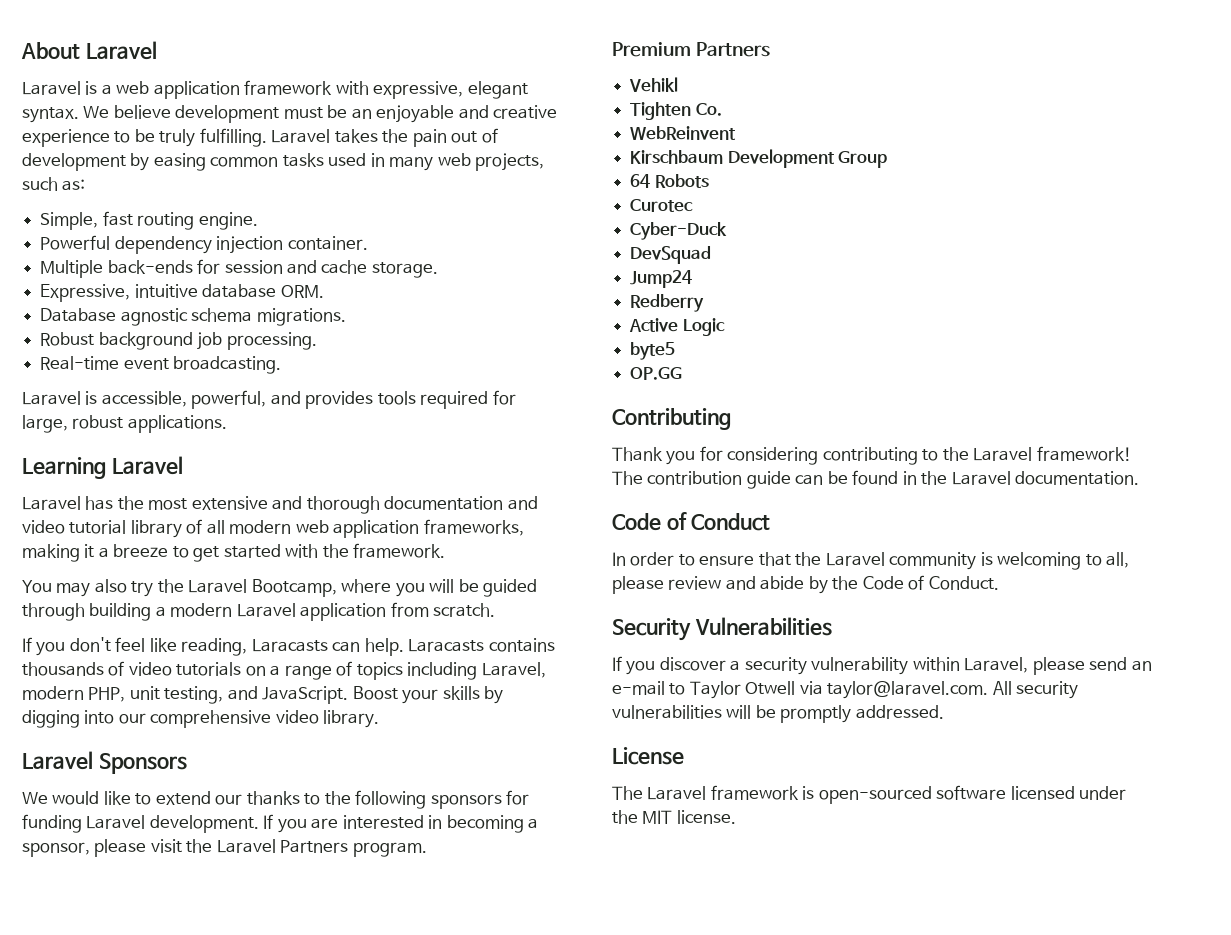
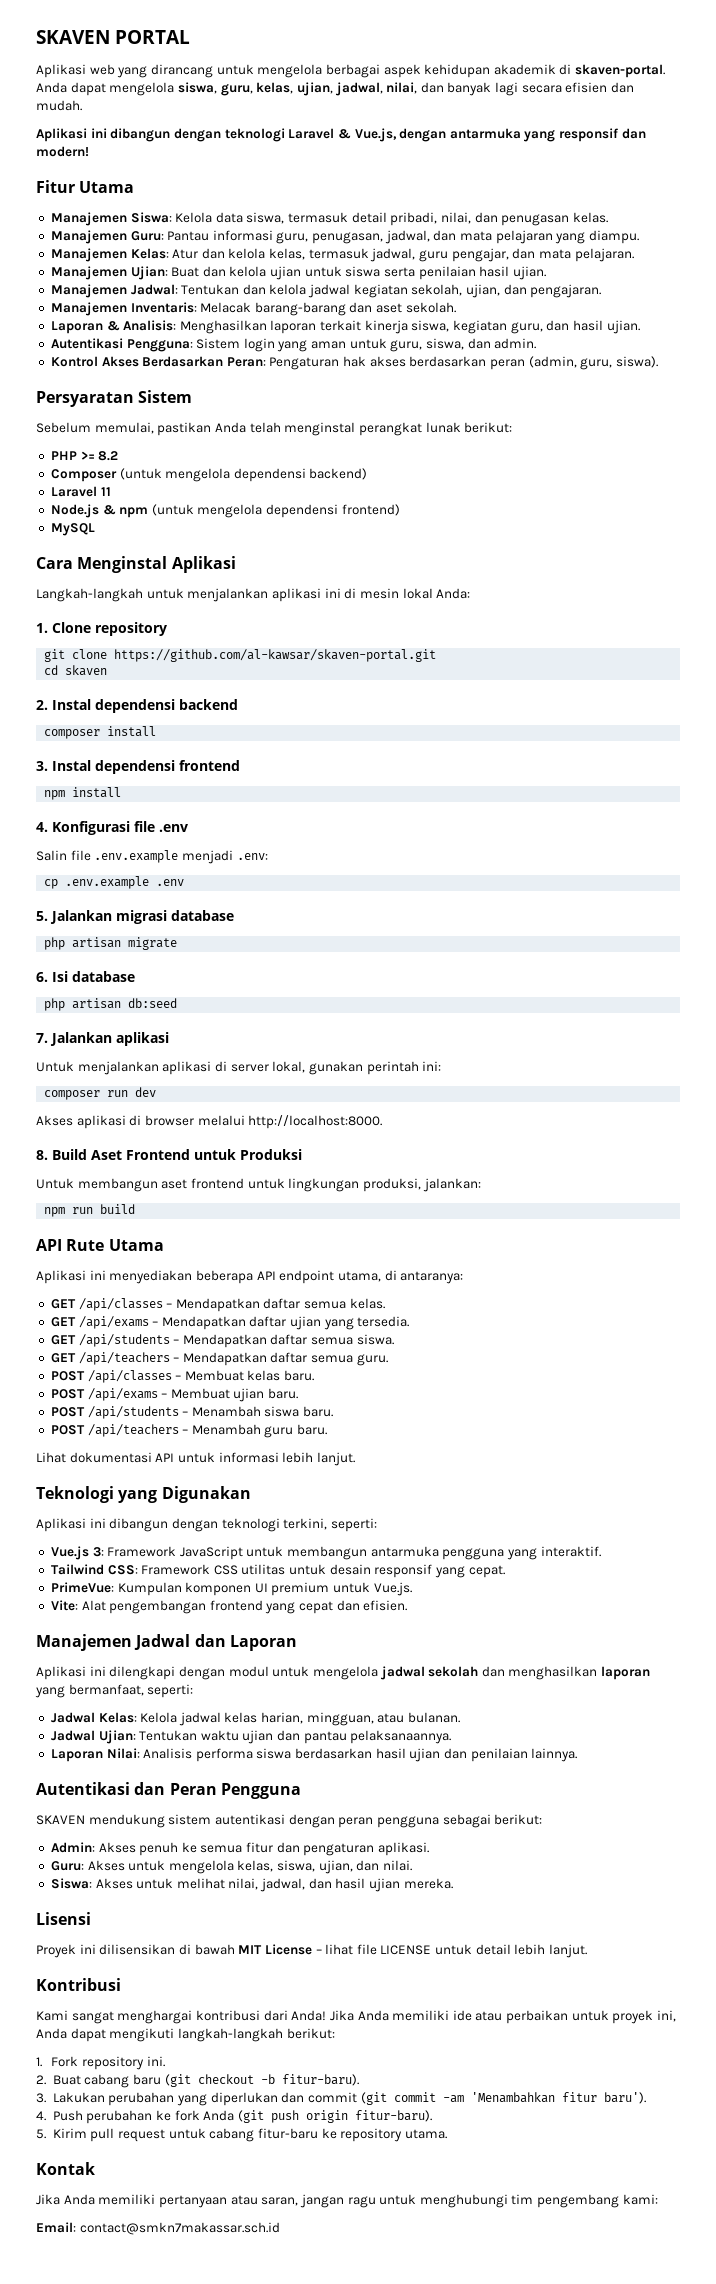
- About Laravel
- Laravel is a web application framework with expressive, elegant syntax. We believe development must be an enjoyable and creative experience to be truly fulfilling. Laravel takes the pain out of development by easing common tasks used in many web projects, such as:
- Simple, fast routing engine.
- Powerful dependency injection container.
- Multiple back-ends for session and cache storage.
- Expressive, intuitive database ORM.
- Database agnostic schema migrations.
- Robust background job processing.
- Real-time event broadcasting.
- Laravel is accessible, powerful, and provides tools required for large, robust applications.
- Learning Laravel
- Laravel has the most extensive and thorough documentation and video tutorial library of all modern web application frameworks, making it a breeze to get started with the framework.
- You may also try the Laravel Bootcamp, where you will be guided through building a modern Laravel application from scratch.
- If you don't feel like reading, Laracasts can help. Laracasts contains thousands of video tutorials on a range of topics including Laravel, modern PHP, unit testing, and JavaScript. Boost your skills by digging into our comprehensive video library.
- Laravel Sponsors
- We would like to extend our thanks to the following sponsors for funding Laravel development. If you are interested in becoming a sponsor, please visit the Laravel Partners program.
- Premium Partners
- Vehikl
- Tighten Co.
- WebReinvent
- Kirschbaum Development Group
- 64 Robots
- Curotec
- Cyber-Duck
- DevSquad
- Jump24
- Redberry
- Active Logic
- byte5
- OP.GG
- Contributing
- Thank you for considering contributing to the Laravel framework! The contribution guide can be found in the Laravel documentation.
- Code of Conduct
- In order to ensure that the Laravel community is welcoming to all, please review and abide by the Code of Conduct.
- Security Vulnerabilities
- If you discover a security vulnerability within Laravel, please send an e-mail to Taylor Otwell via taylor@laravel.com. All security vulnerabilities will be promptly addressed.
- License
- The Laravel framework is open-sourced software licensed under the MIT license.
+ SKAVEN PORTAL
+ Aplikasi web yang dirancang untuk mengelola berbagai aspek kehidupan akademik di skaven-portal. Anda dapat mengelola siswa, guru, kelas, ujian, jadwal, nilai, dan banyak lagi secara efisien dan mudah.
+ Aplikasi ini dibangun dengan teknologi Laravel & Vue.js, dengan antarmuka yang responsif dan modern!
+ Fitur Utama
+ Manajemen Siswa: Kelola data siswa, termasuk detail pribadi, nilai, dan penugasan kelas.
+ Manajemen Guru: Pantau informasi guru, penugasan, jadwal, dan mata pelajaran yang diampu.
+ Manajemen Kelas: Atur dan kelola kelas, termasuk jadwal, guru pengajar, dan mata pelajaran.
+ Manajemen Ujian: Buat dan kelola ujian untuk siswa serta penilaian hasil ujian.
+ Manajemen Jadwal: Tentukan dan kelola jadwal kegiatan sekolah, ujian, dan pengajaran.
+ Manajemen Inventaris: Melacak barang-barang dan aset sekolah.
+ Laporan & Analisis: Menghasilkan laporan terkait kinerja siswa, kegiatan guru, dan hasil ujian.
+ Autentikasi Pengguna: Sistem login yang aman untuk guru, siswa, dan admin.
+ Kontrol Akses Berdasarkan Peran: Pengaturan hak akses berdasarkan peran (admin, guru, siswa).
+ Persyaratan Sistem
+ Sebelum memulai, pastikan Anda telah menginstal perangkat lunak berikut:
+ PHP >= 8.2
+ Composer (untuk mengelola dependensi backend)
+ Laravel 11
+ Node.js & npm (untuk mengelola dependensi frontend)
+ MySQL
+ Cara Menginstal Aplikasi
+ Langkah-langkah untuk menjalankan aplikasi ini di mesin lokal Anda:
+ 1. Clone repository
+ git clone https://github.com/al-kawsar/skaven-portal.git
+ cd skaven
+ 2. Instal dependensi backend
+ composer install
+ 3. Instal dependensi frontend
+ npm install
+ 4. Konfigurasi file .env
+ Salin file .env.example menjadi .env:
+ cp .env.example .env
+ 5. Jalankan migrasi database
+ php artisan migrate
+ 6. Isi database
+ php artisan db:seed
+ 7. Jalankan aplikasi
+ Untuk menjalankan aplikasi di server lokal, gunakan perintah ini:
+ composer run dev
+ Akses aplikasi di browser melalui http://localhost:8000.
+ 8. Build Aset Frontend untuk Produksi
+ Untuk membangun aset frontend untuk lingkungan produksi, jalankan:
+ npm run build
+ API Rute Utama
+ Aplikasi ini menyediakan beberapa API endpoint utama, di antaranya:
+ GET /api/classes – Mendapatkan daftar semua kelas.
+ GET /api/exams – Mendapatkan daftar ujian yang tersedia.
+ GET /api/students – Mendapatkan daftar semua siswa.
+ GET /api/teachers – Mendapatkan daftar semua guru.
+ POST /api/classes – Membuat kelas baru.
+ POST /api/exams – Membuat ujian baru.
+ POST /api/students – Menambah siswa baru.
+ POST /api/teachers – Menambah guru baru.
+ Lihat dokumentasi API untuk informasi lebih lanjut.
+ Teknologi yang Digunakan
+ Aplikasi ini dibangun dengan teknologi terkini, seperti:
+ Vue.js 3: Framework JavaScript untuk membangun antarmuka pengguna yang interaktif.
+ Tailwind CSS: Framework CSS utilitas untuk desain responsif yang cepat.
+ PrimeVue: Kumpulan komponen UI premium untuk Vue.js.
+ Vite: Alat pengembangan frontend yang cepat dan efisien.
+ Manajemen Jadwal dan Laporan
+ Aplikasi ini dilengkapi dengan modul untuk mengelola jadwal sekolah dan menghasilkan laporan yang bermanfaat, seperti:
+ Jadwal Kelas: Kelola jadwal kelas harian, mingguan, atau bulanan.
+ Jadwal Ujian: Tentukan waktu ujian dan pantau pelaksanaannya.
+ Laporan Nilai: Analisis performa siswa berdasarkan hasil ujian dan penilaian lainnya.
+ Autentikasi dan Peran Pengguna
+ SKAVEN mendukung sistem autentikasi dengan peran pengguna sebagai berikut:
+ Admin: Akses penuh ke semua fitur dan pengaturan aplikasi.
+ Guru: Akses untuk mengelola kelas, siswa, ujian, dan nilai.
+ Siswa: Akses untuk melihat nilai, jadwal, dan hasil ujian mereka.
+ Lisensi
+ Proyek ini dilisensikan di bawah MIT License – lihat file LICENSE untuk detail lebih lanjut.
+ Kontribusi
+ Kami sangat menghargai kontribusi dari Anda! Jika Anda memiliki ide atau perbaikan untuk proyek ini, Anda dapat mengikuti langkah-langkah berikut:
+ 1. Fork repository ini.
+ 2. Buat cabang baru (git checkout -b fitur-baru).
+ 3. Lakukan perubahan yang diperlukan dan commit (git commit -am 'Menambahkan fitur baru').
+ 4. Push perubahan ke fork Anda (git push origin fitur-baru).
+ 5. Kirim pull request untuk cabang fitur-baru ke repository utama.
+ Kontak
+ Jika Anda memiliki pertanyaan atau saran, jangan ragu untuk menghubungi tim pengembang kami:
+ Email: contact@smkn7makassar.sch.id

